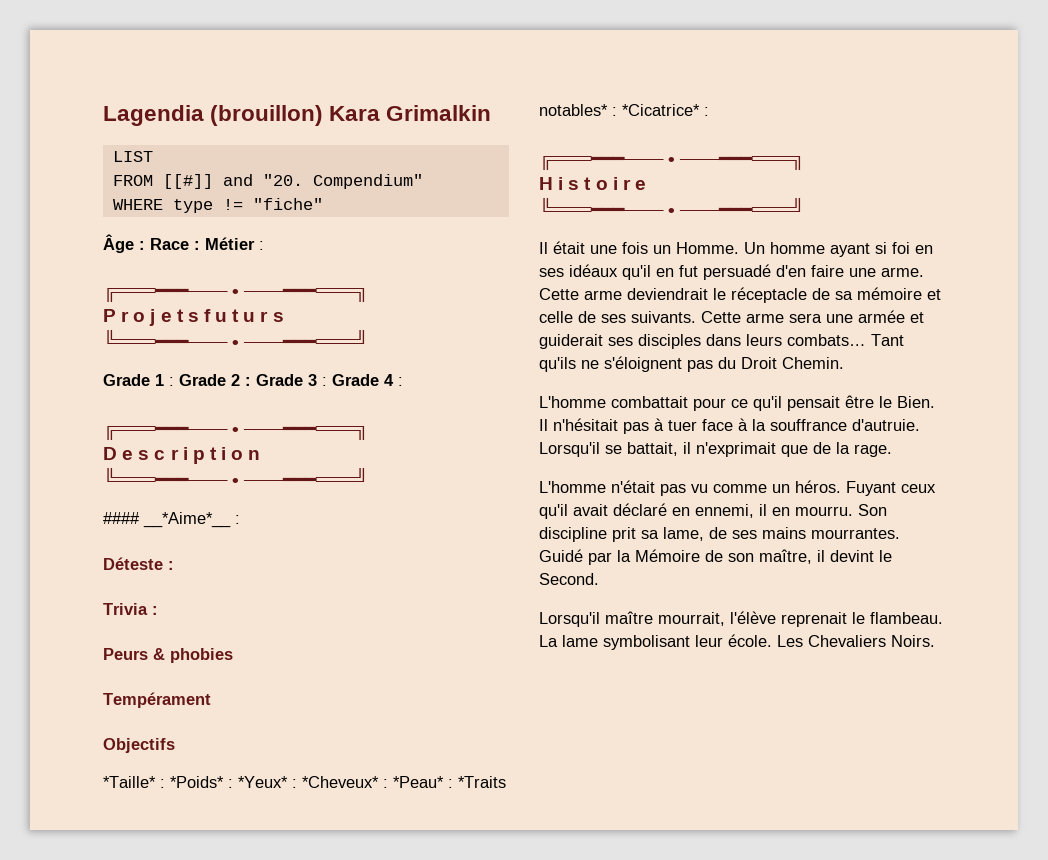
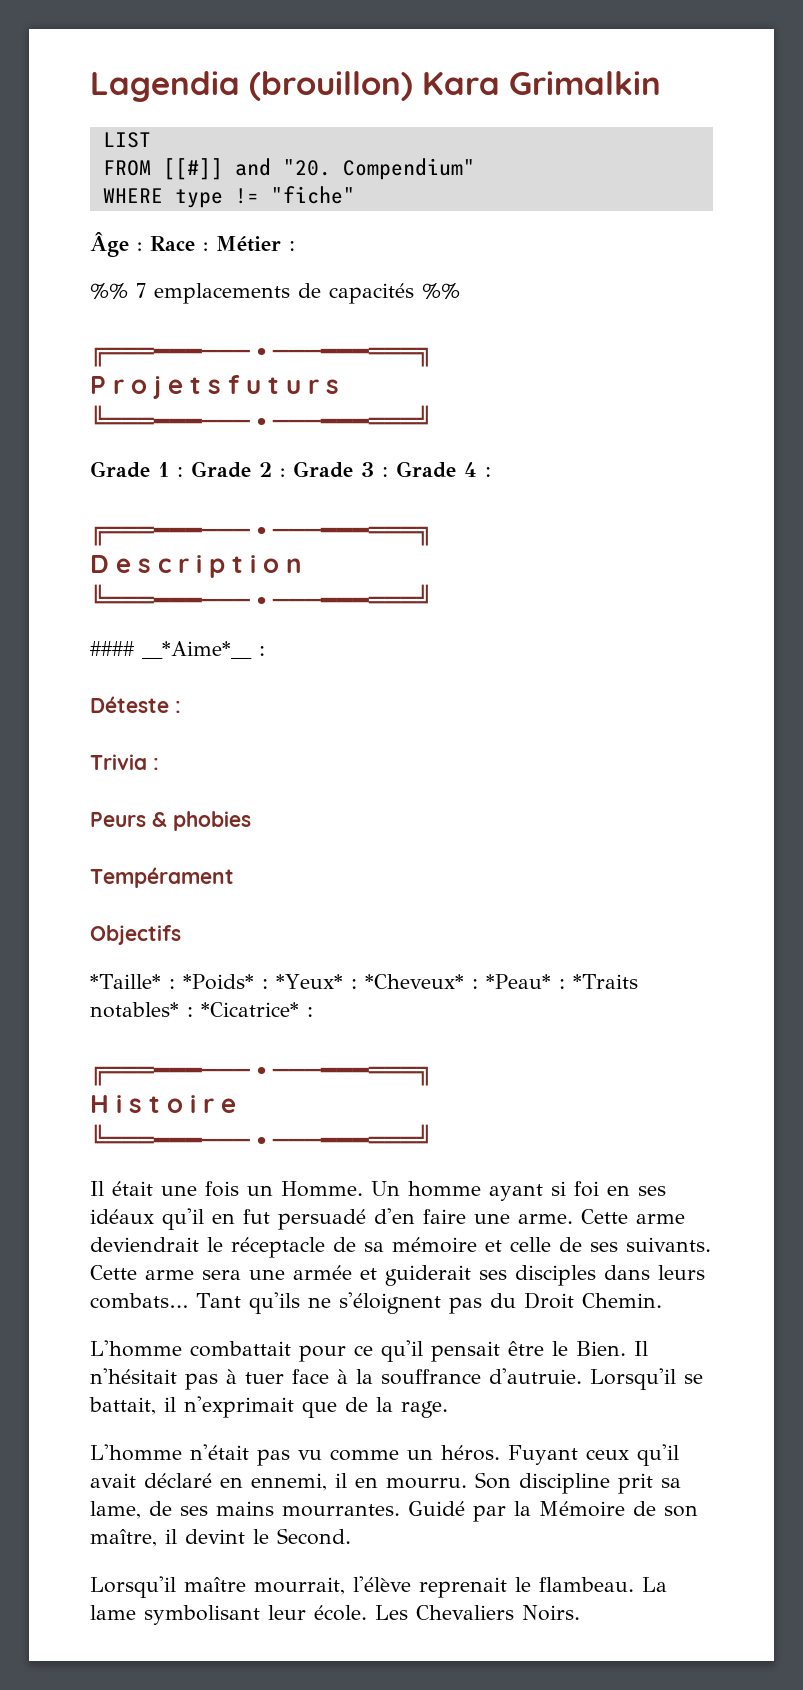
+ %% 7 emplacements de capacités %%

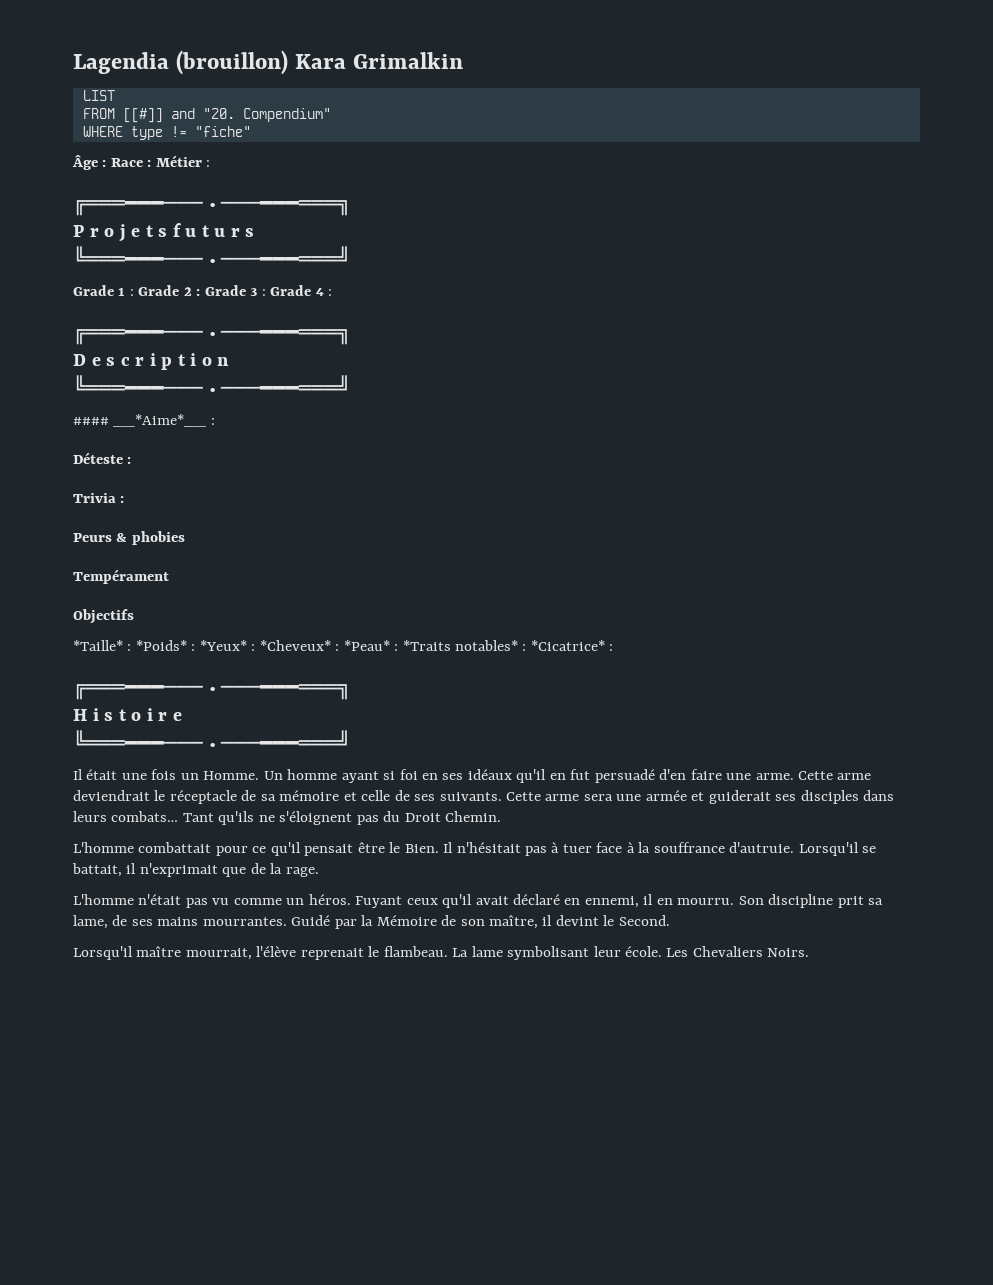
- %% 7 emplacements de capacités %%

